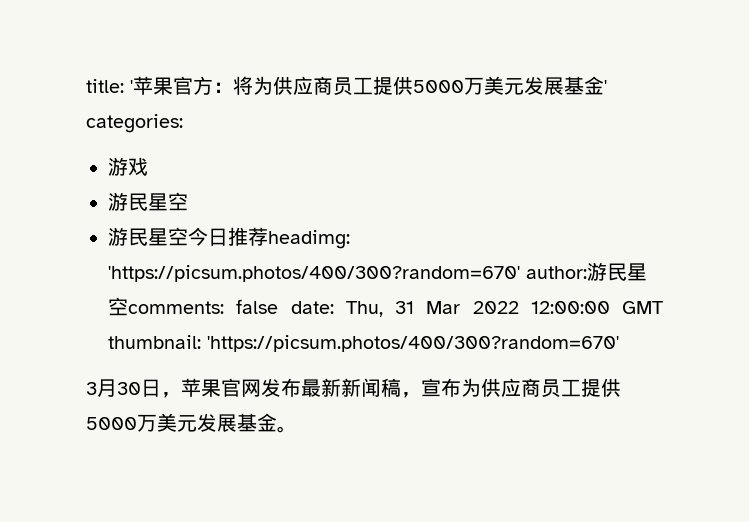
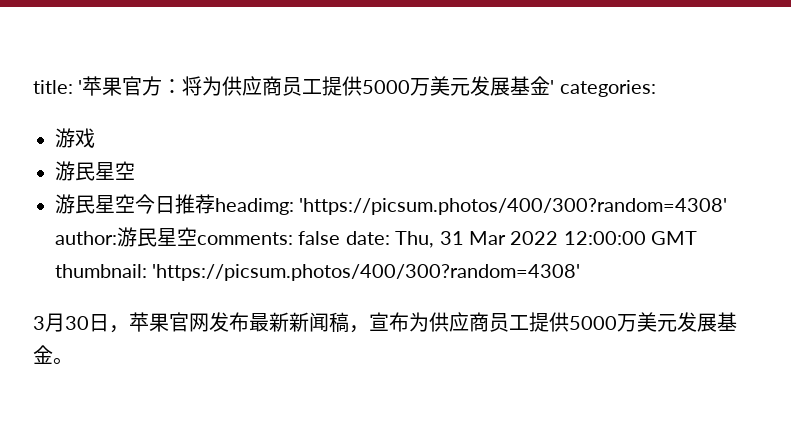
- 游民星空今日推荐headimg: 'https://picsum.photos/400/300?random=670' author:游民星空comments: false date: Thu, 31 Mar 2022 12:00:00 GMT thumbnail: 'https://picsum.photos/400/300?random=670'
+ 游民星空今日推荐headimg: 'https://picsum.photos/400/300?random=4308' author:游民星空comments: false date: Thu, 31 Mar 2022 12:00:00 GMT thumbnail: 'https://picsum.photos/400/300?random=4308'

